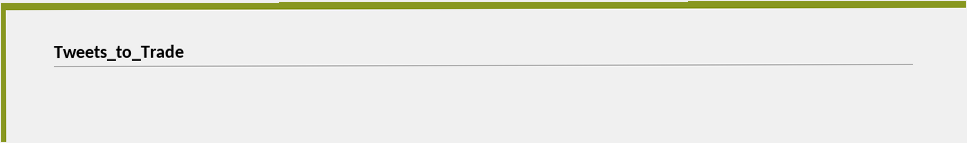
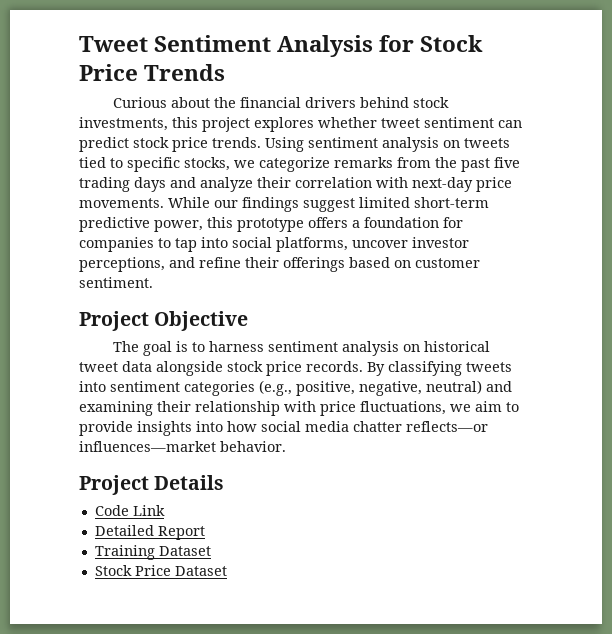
- Tweets_to_Trade
+ Tweet Sentiment Analysis for Stock Price Trends
+ Curious about the financial drivers behind stock investments, this project explores whether tweet sentiment can predict stock price trends. Using sentiment analysis on tweets tied to specific stocks, we categorize remarks from the past five trading days and analyze their correlation with next-day price movements. While our findings suggest limited short-term predictive power, this prototype offers a foundation for companies to tap into social platforms, uncover investor perceptions, and refine their offerings based on customer sentiment.
+ Project Objective
+ The goal is to harness sentiment analysis on historical tweet data alongside stock price records. By classifying tweets into sentiment categories (e.g., positive, negative, neutral) and examining their relationship with price fluctuations, we aim to provide insights into how social media chatter reflects—or influences—market behavior.
+ Project Details
+ Code Link
+ Detailed Report
+ Training Dataset
+ Stock Price Dataset

